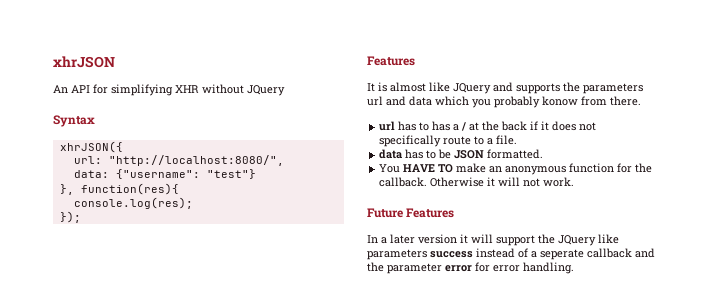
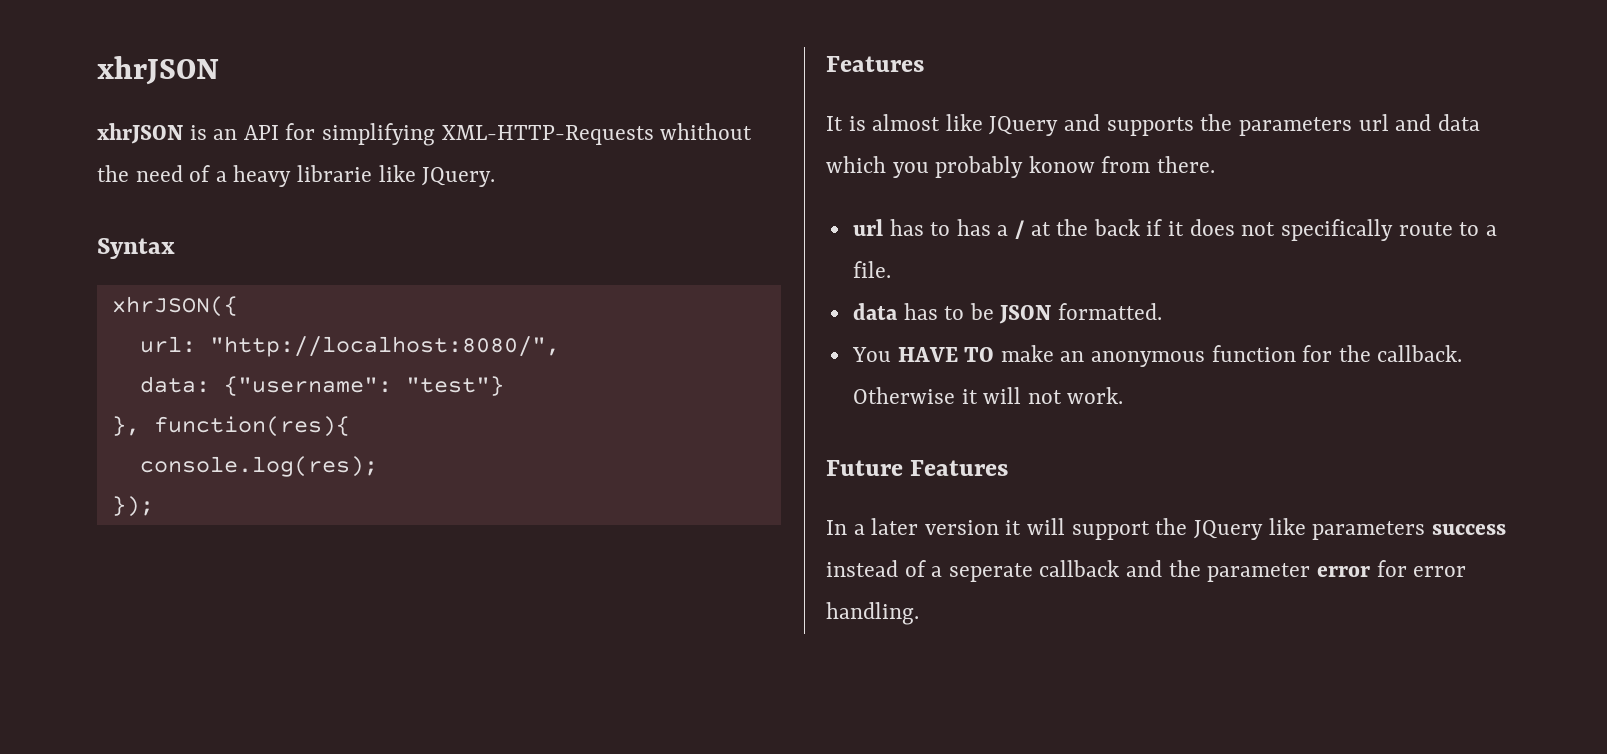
- An API for simplifying XHR without JQuery
+ xhrJSON is an API for simplifying XML-HTTP-Requests whithout the need of a heavy librarie like JQuery.

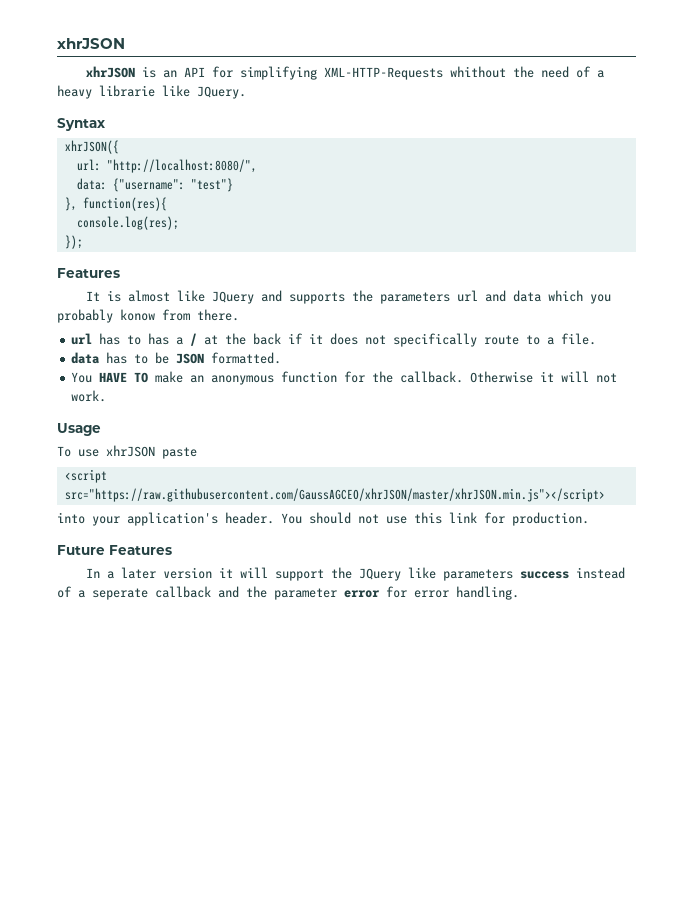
+ Usage
+ To use xhrJSON paste
+ <script src="https://raw.githubusercontent.com/GaussAGCEO/xhrJSON/master/xhrJSON.min.js"></script>
+ into your application's header. You should not use this link for production.

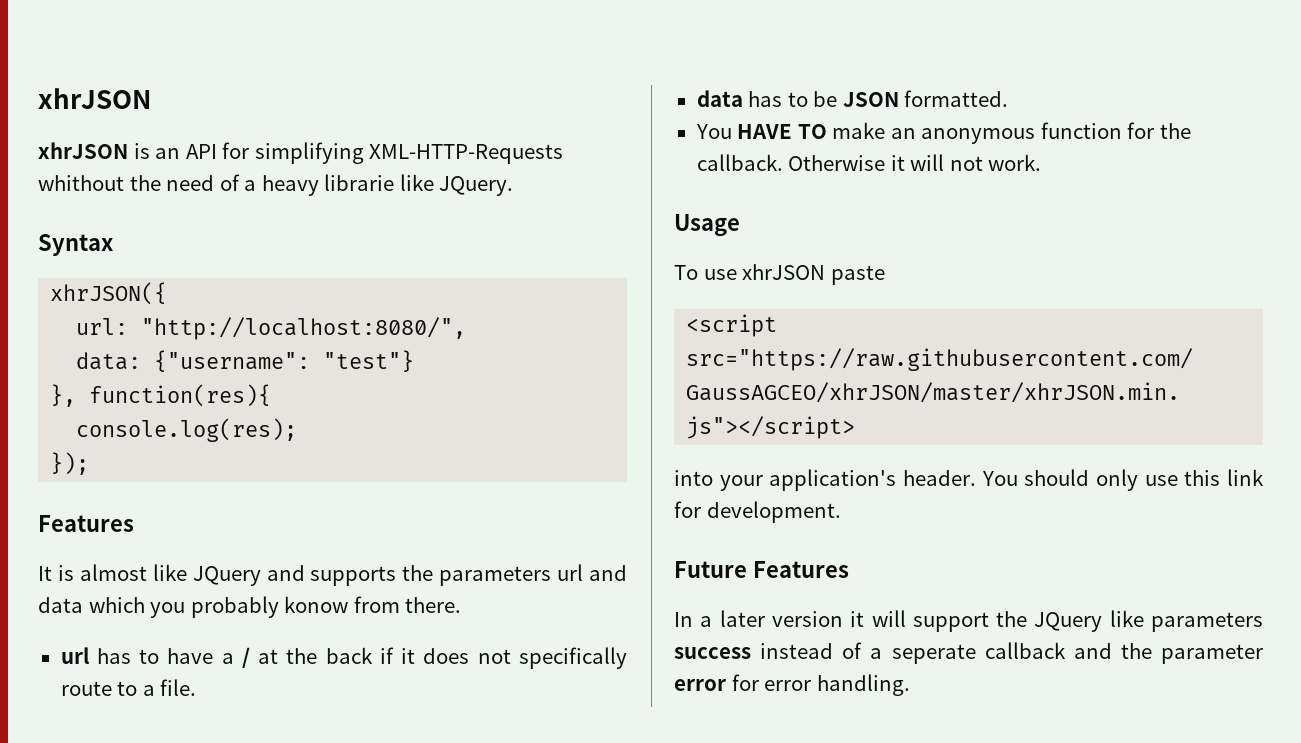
- url has to has a / at the back if it does not specifically route to a file.
+ url has to have a / at the back if it does not specifically route to a file.
- You should not use this link for production.
+ You should only use this link for development.

